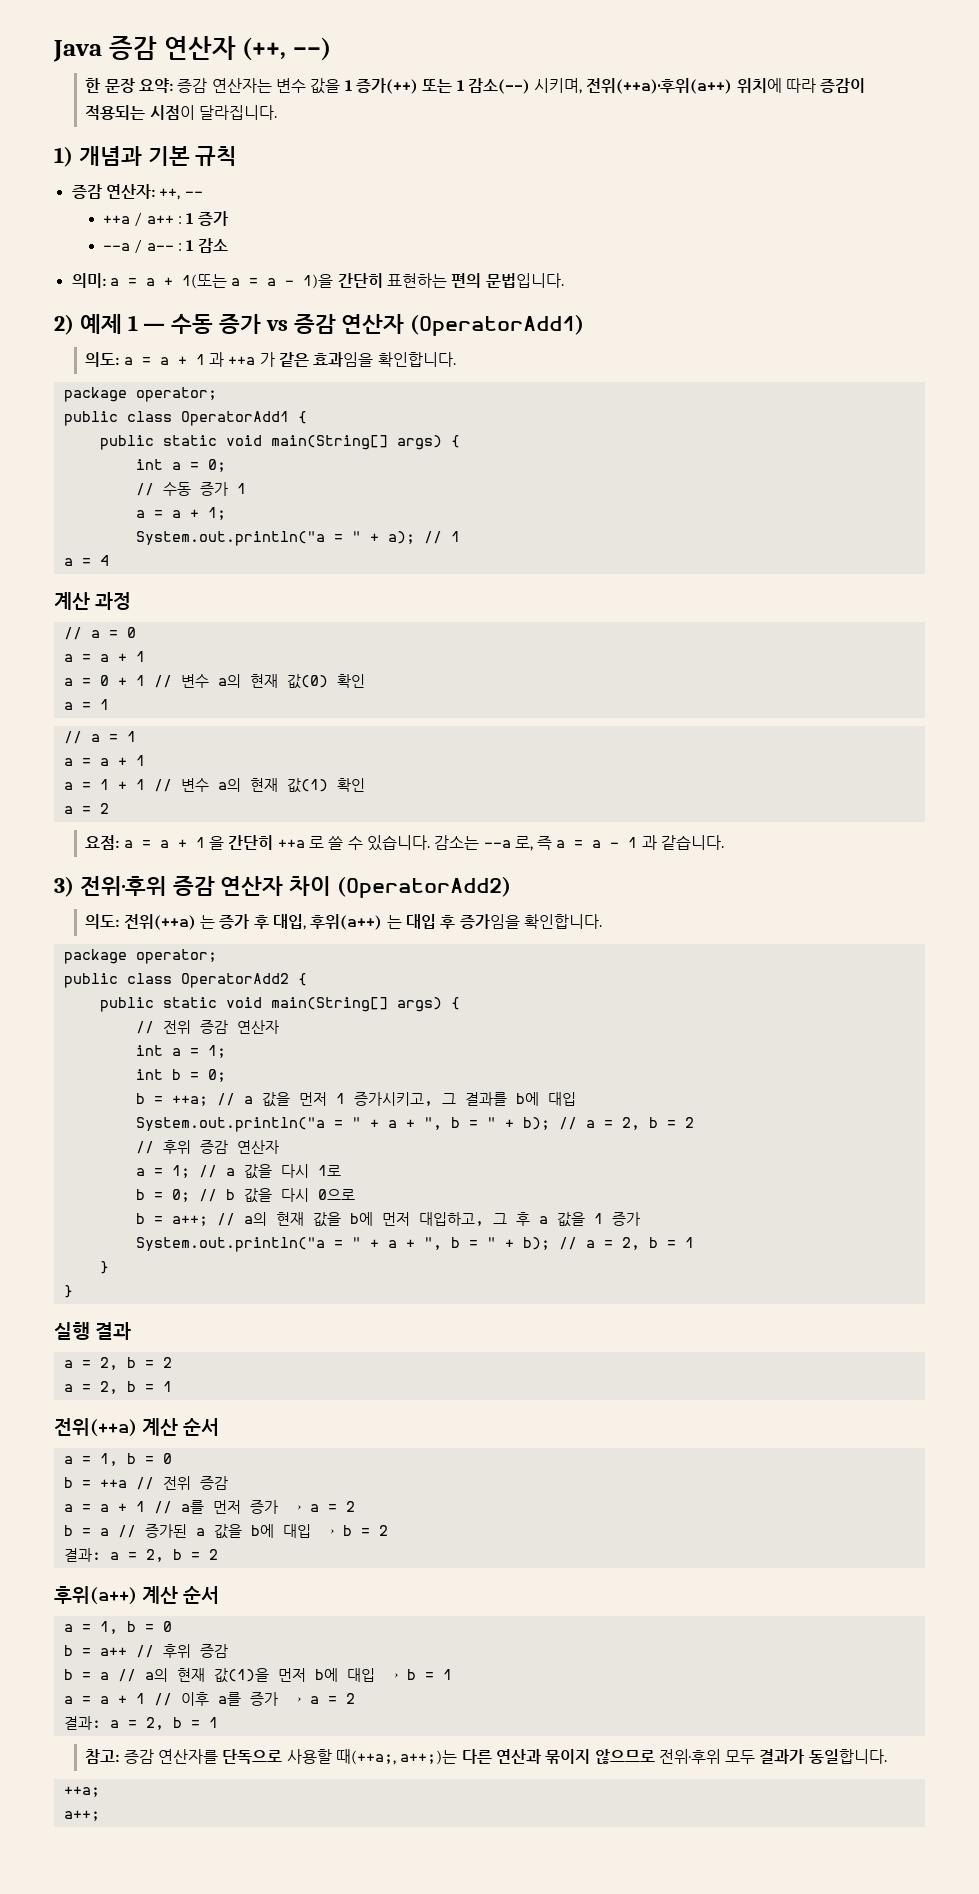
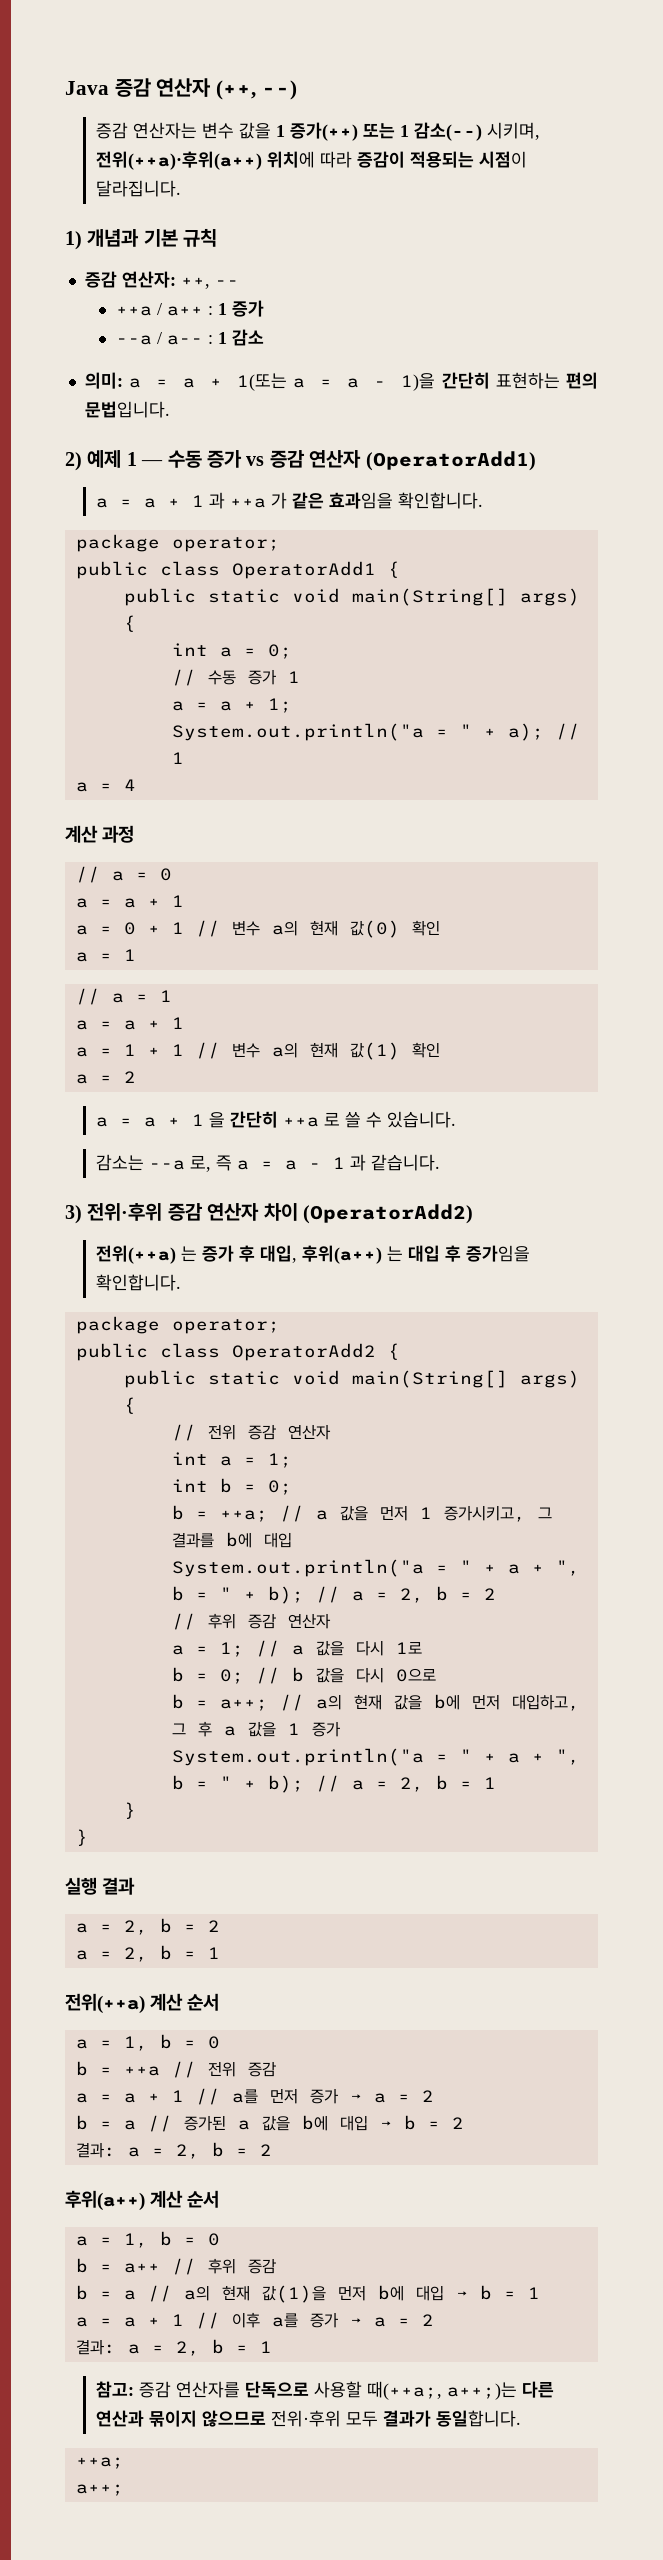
- 한 문장 요약: 증감 연산자는 변수 값을 1 증가(++) 또는 1 감소(--) 시키며, 전위(++a)·후위(a++) 위치에 따라 증감이 적용되는 시점이 달라집니다.
+ 증감 연산자는 변수 값을 1 증가(++) 또는 1 감소(--) 시키며, 전위(++a)·후위(a++) 위치에 따라 증감이 적용되는 시점이 달라집니다.
- 의도: a = a + 1 과 ++a 가 같은 효과임을 확인합니다.
+ a = a + 1 과 ++a 가 같은 효과임을 확인합니다.
- 요점: a = a + 1 을 간단히 ++a 로 쓸 수 있습니다. 감소는 --a 로, 즉 a = a - 1 과 같습니다.
+ a = a + 1 을 간단히 ++a 로 쓸 수 있습니다.
+ 감소는 --a 로, 즉 a = a - 1 과 같습니다.
- 의도: 전위(++a) 는 증가 후 대입, 후위(a++) 는 대입 후 증가임을 확인합니다.
+ 전위(++a) 는 증가 후 대입, 후위(a++) 는 대입 후 증가임을 확인합니다.

